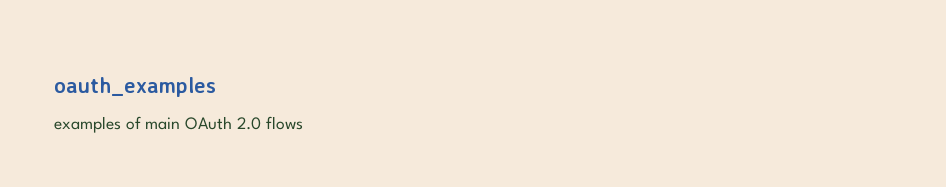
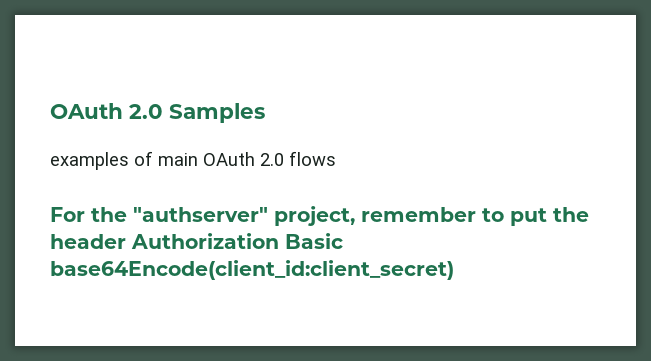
- oauth_examples
+ OAuth 2.0 Samples
+ For the "authserver" project, remember to put the header Authorization Basic base64Encode(client_id:client_secret)

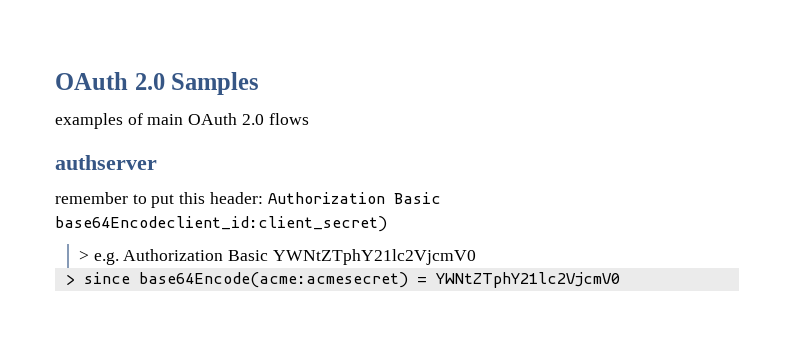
- For the "authserver" project, remember to put the header Authorization Basic base64Encode(client_id:client_secret)
+ authserver
+ remember to put this header: Authorization Basic base64Encodeclient_id:client_secret)
+ > e.g. Authorization Basic YWNtZTphY21lc2VjcmV0
+ > since base64Encode(acme:acmesecret) = YWNtZTphY21lc2VjcmV0

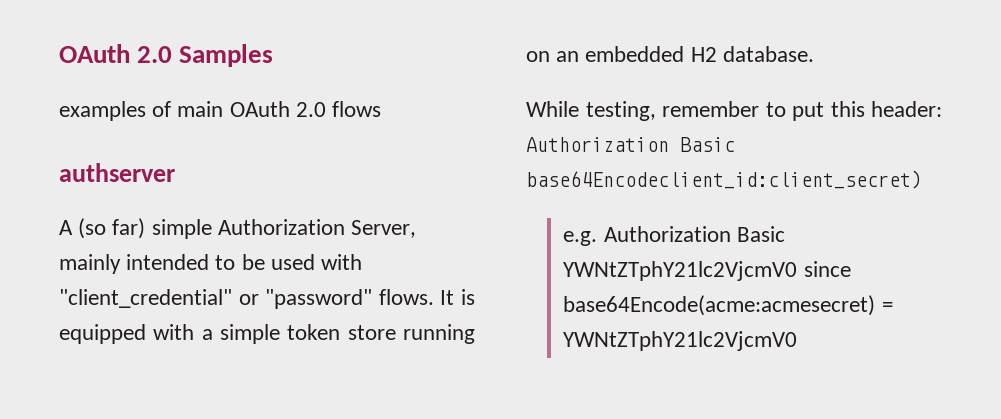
- remember to put this header: Authorization Basic base64Encodeclient_id:client_secret)
+ A (so far) simple Authorization Server, mainly intended to be used with "client_credential" or "password" flows. It is equipped with a simple token store running on an embedded H2 database.
+ While testing, remember to put this header: Authorization Basic base64Encodeclient_id:client_secret)
- > e.g. Authorization Basic YWNtZTphY21lc2VjcmV0
- > since base64Encode(acme:acmesecret) = YWNtZTphY21lc2VjcmV0
+ e.g. Authorization Basic YWNtZTphY21lc2VjcmV0 since base64Encode(acme:acmesecret) = YWNtZTphY21lc2VjcmV0

